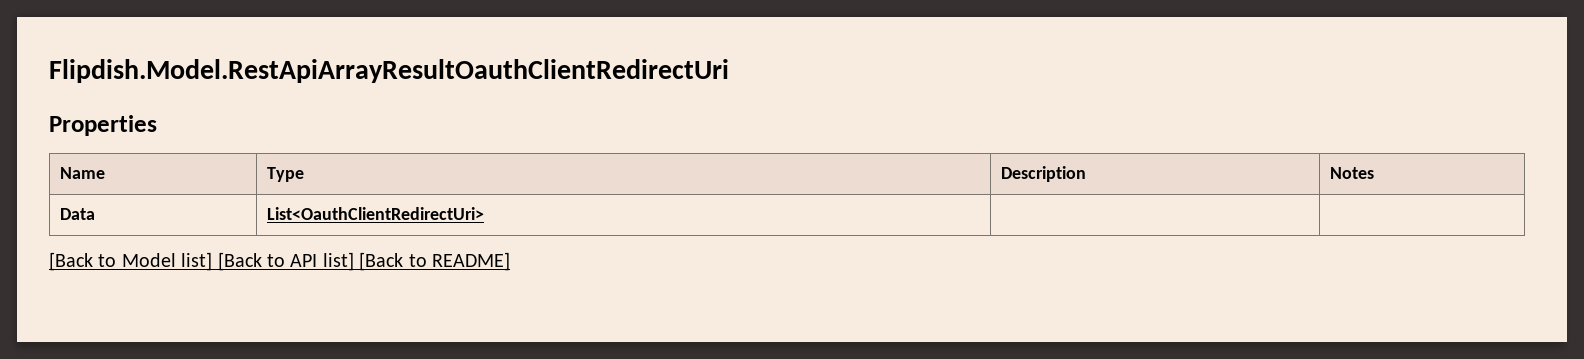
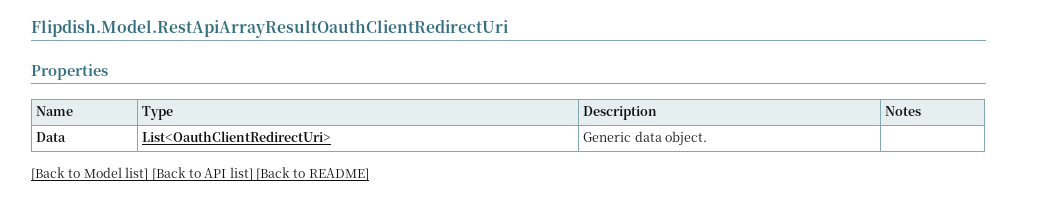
- Data | List<OauthClientRedirectUri> | |
+ Data | List<OauthClientRedirectUri> | Generic data object. |

